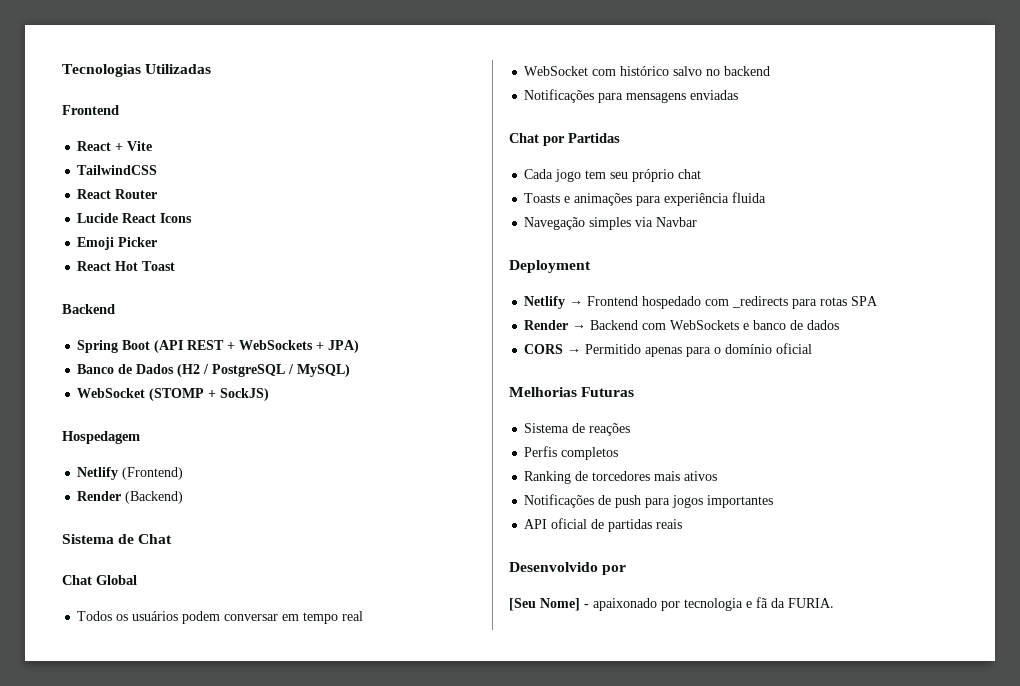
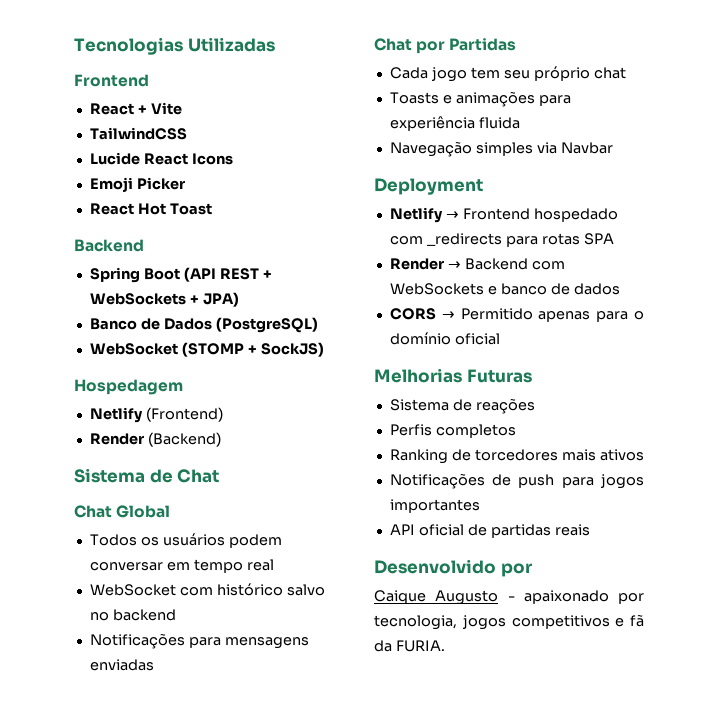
- React Router
- Banco de Dados (H2 / PostgreSQL / MySQL)
+ Banco de Dados (PostgreSQL)
- [Seu Nome] - apaixonado por tecnologia e fã da FURIA.
+ Caique Augusto - apaixonado por tecnologia, jogos competitivos e fã da FURIA.

